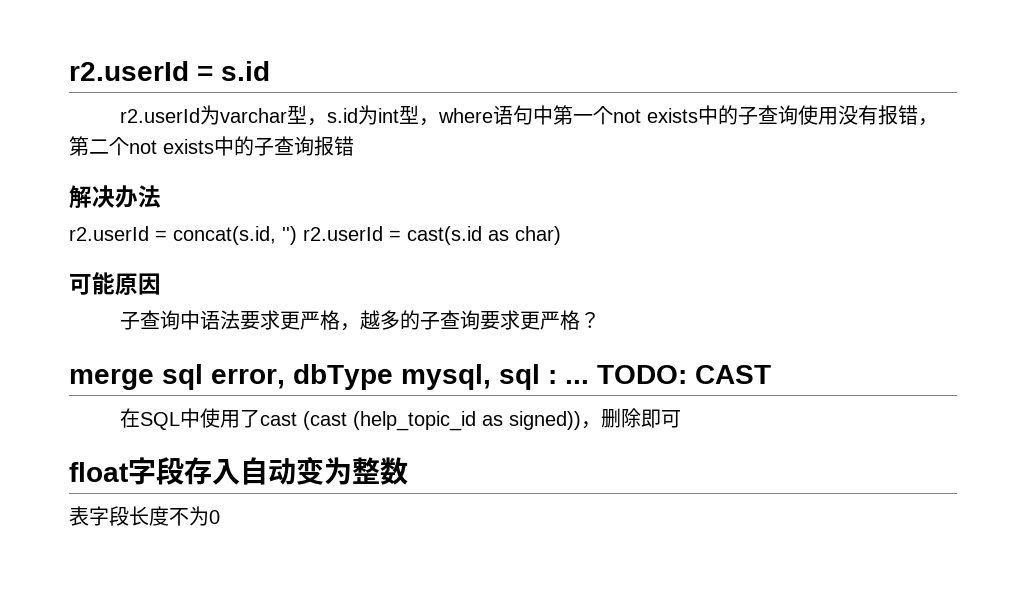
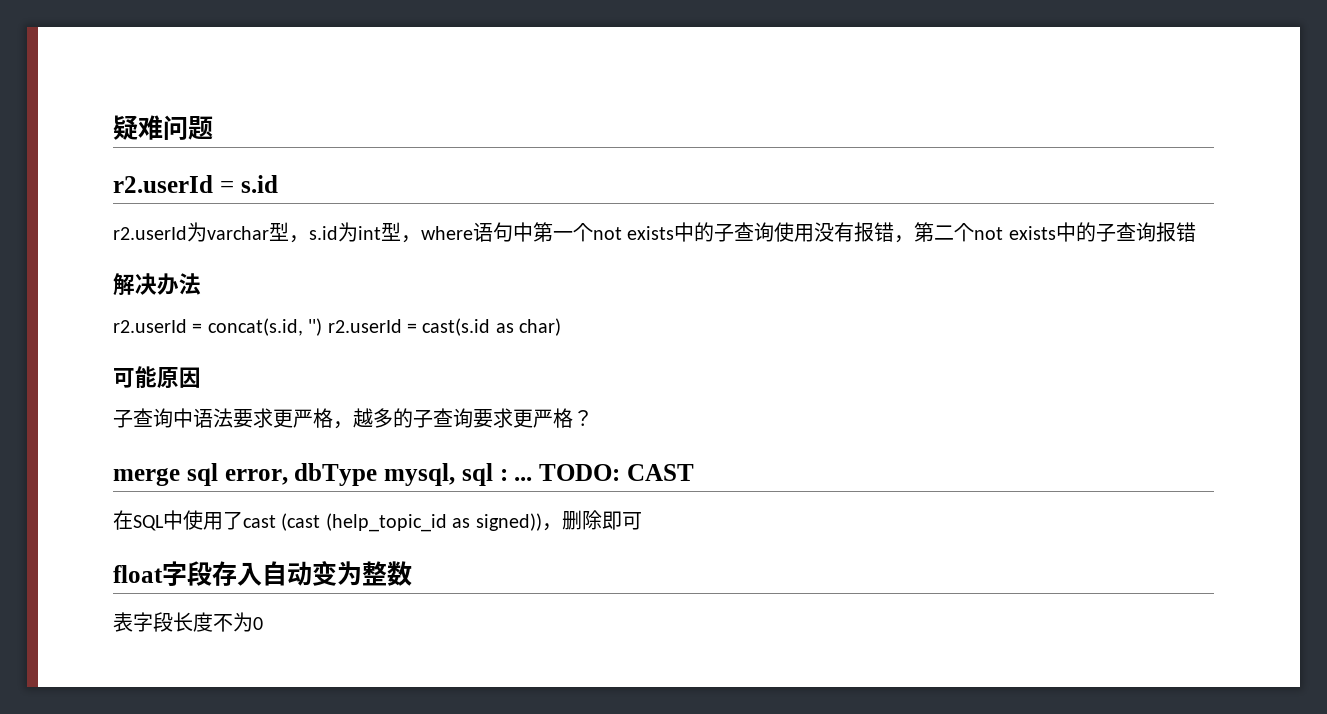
+ 疑难问题

